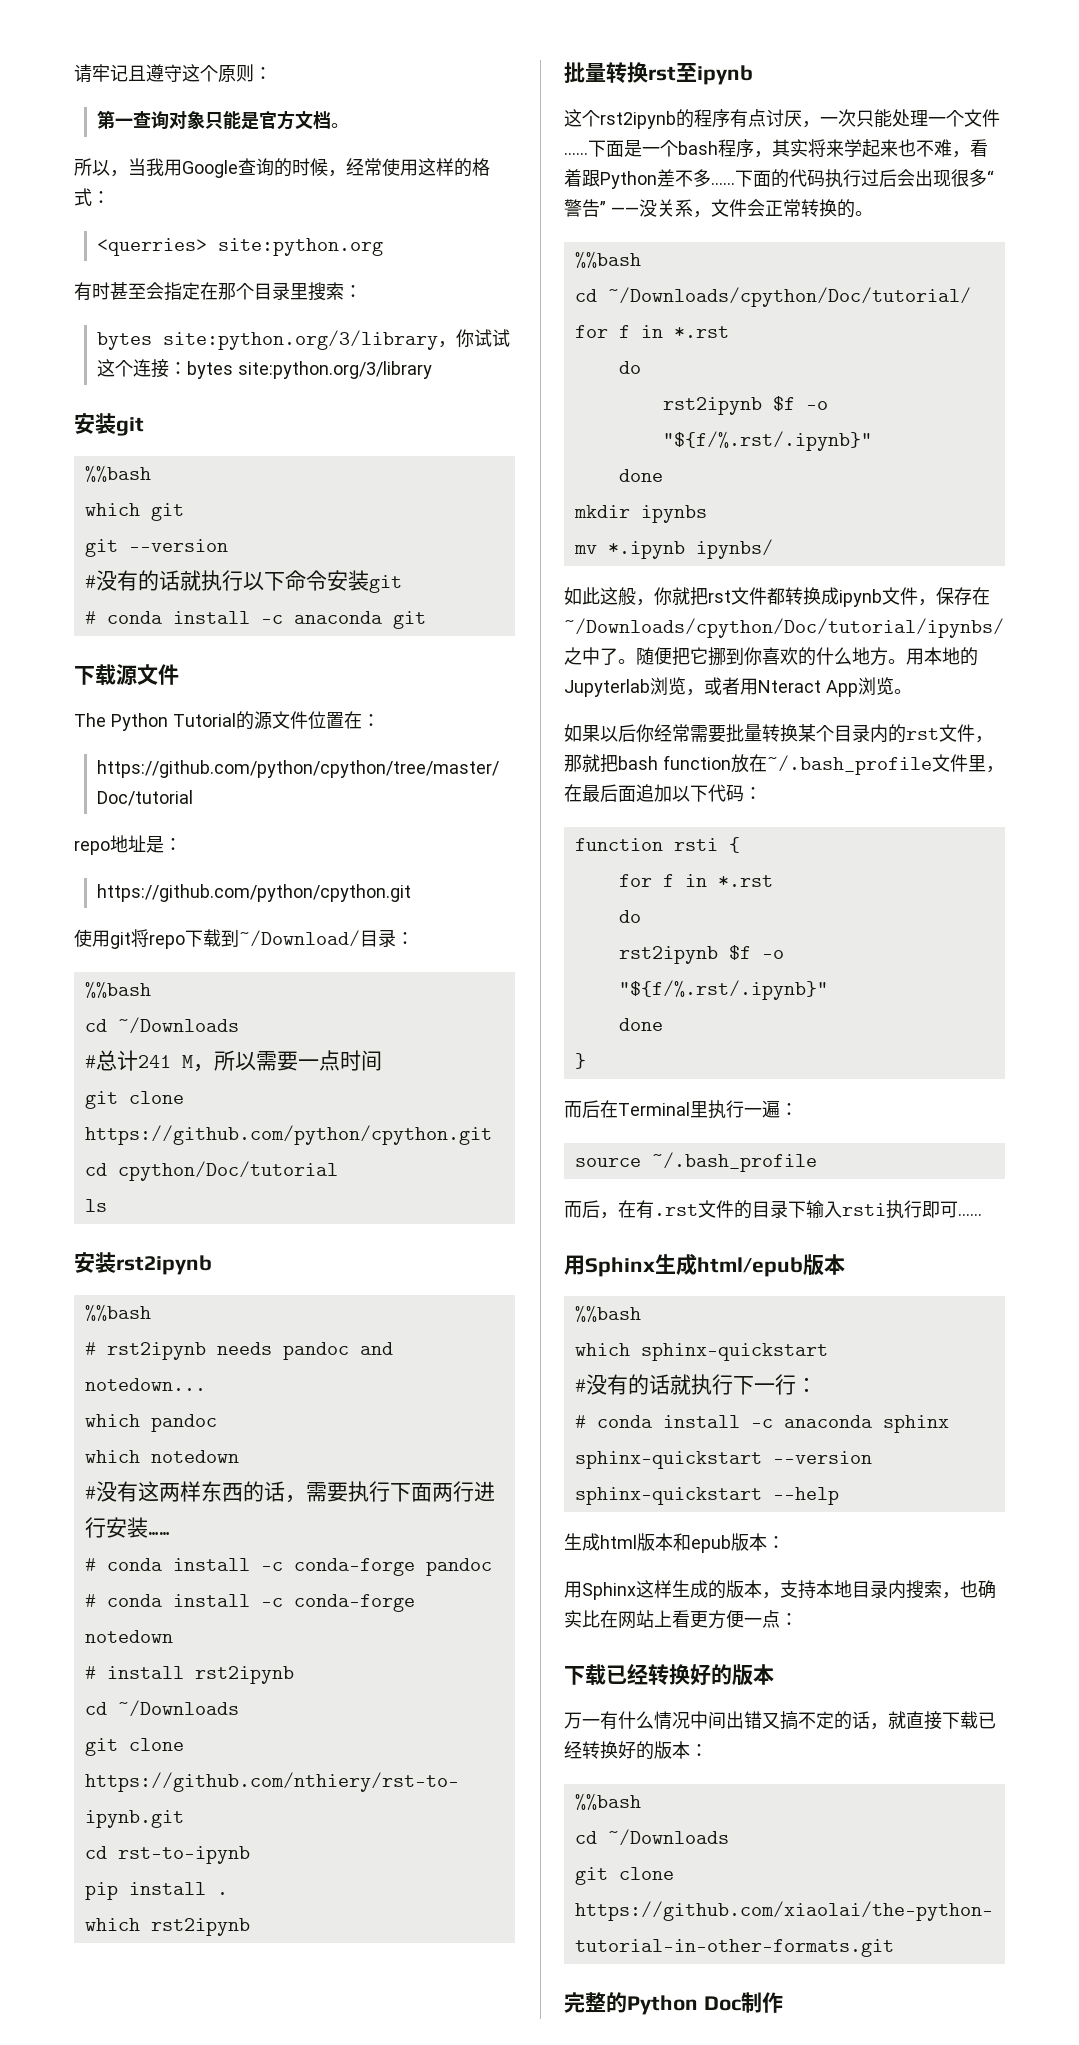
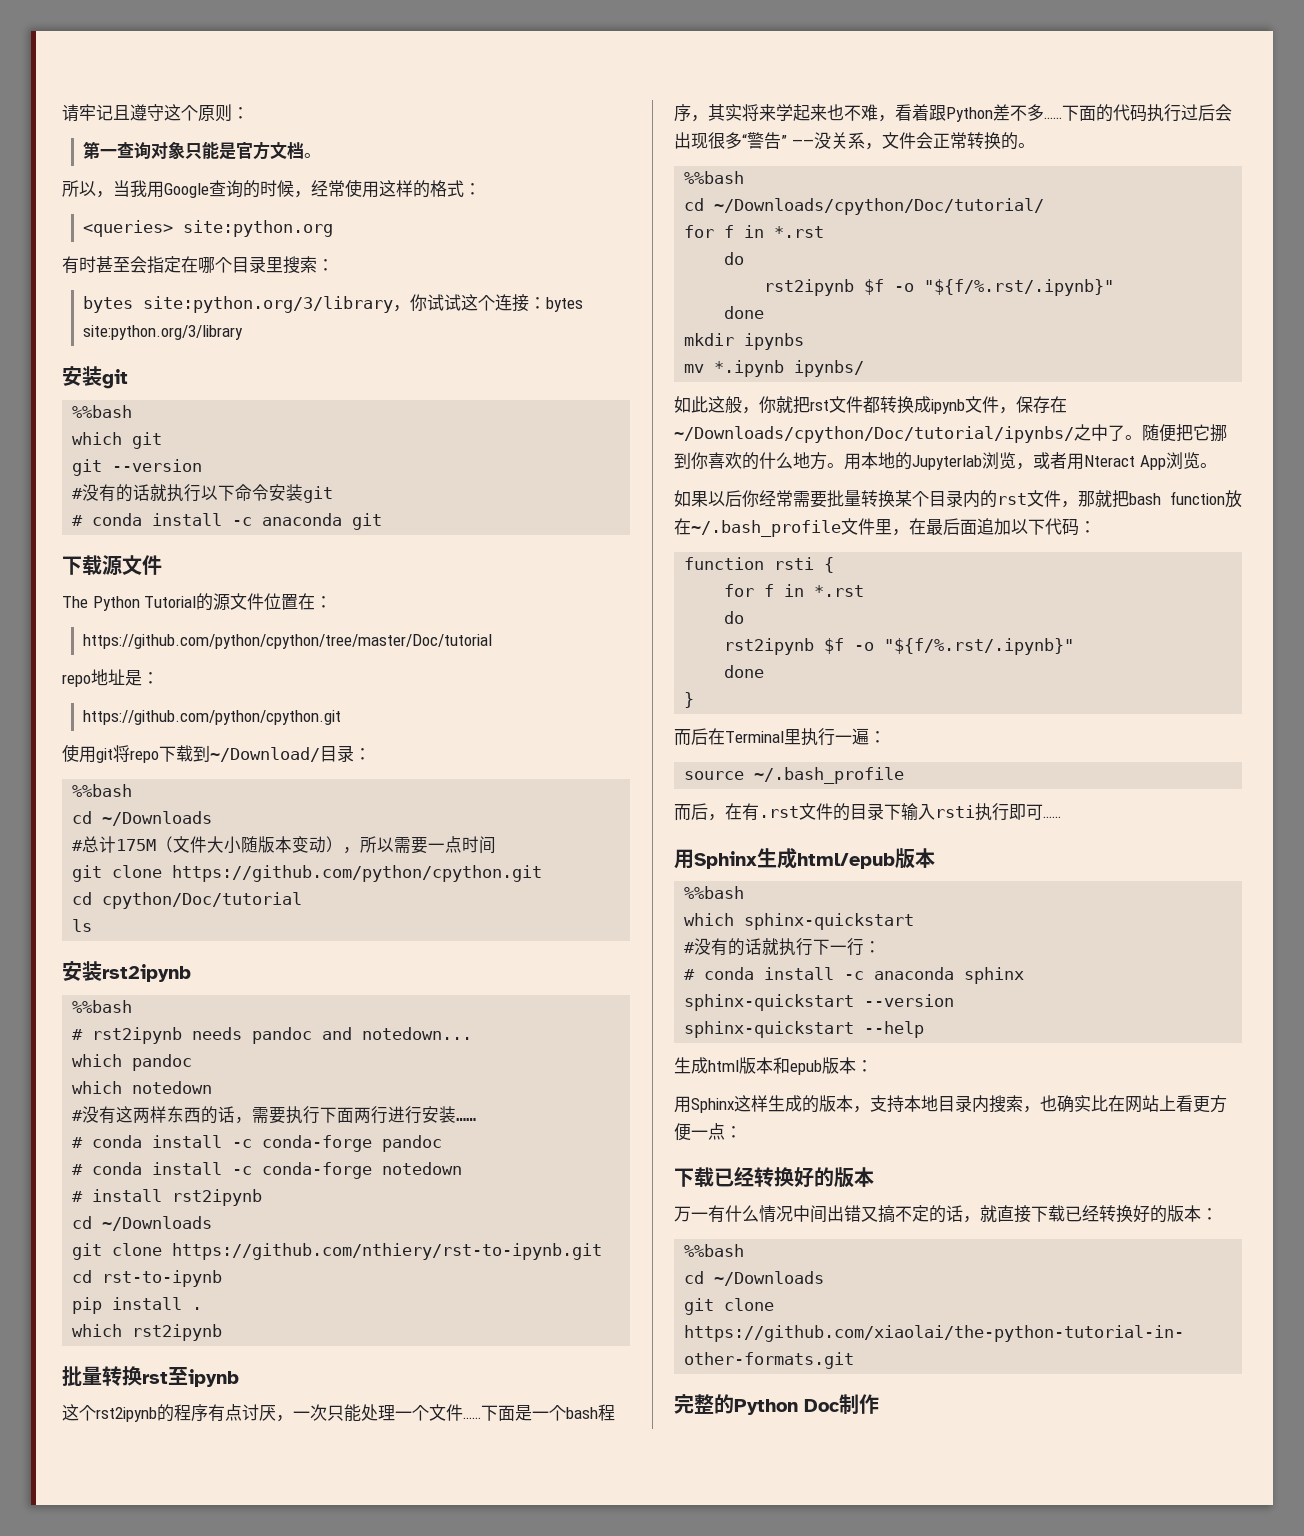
- <querries> site:python.org
+ <queries> site:python.org
- 有时甚至会指定在那个目录里搜索：
+ 有时甚至会指定在哪个目录里搜索：
- #总计241 M，所以需要一点时间
+ #总计175M（文件大小随版本变动），所以需要一点时间

